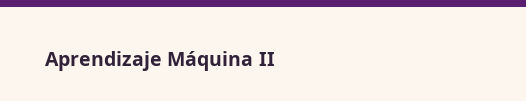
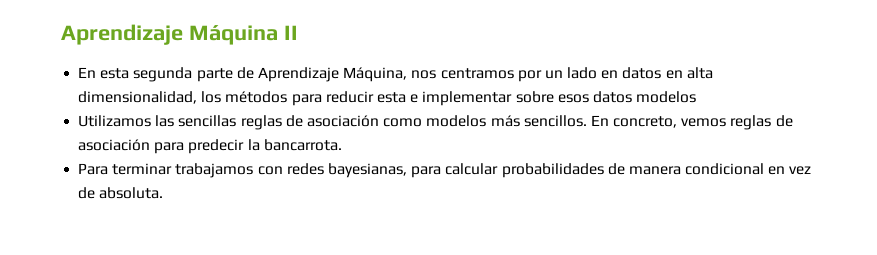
+ En esta segunda parte de Aprendizaje Máquina, nos centramos por un lado en datos en alta dimensionalidad, los métodos para reducir esta e implementar sobre esos datos modelos
+ Utilizamos las sencillas reglas de asociación como modelos más sencillos. En concreto, vemos reglas de asociación para predecir la bancarrota.
+ Para terminar trabajamos con redes bayesianas, para calcular probabilidades de manera condicional en vez de absoluta.

